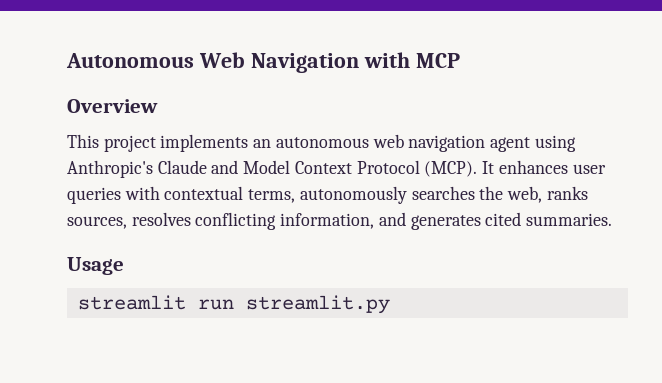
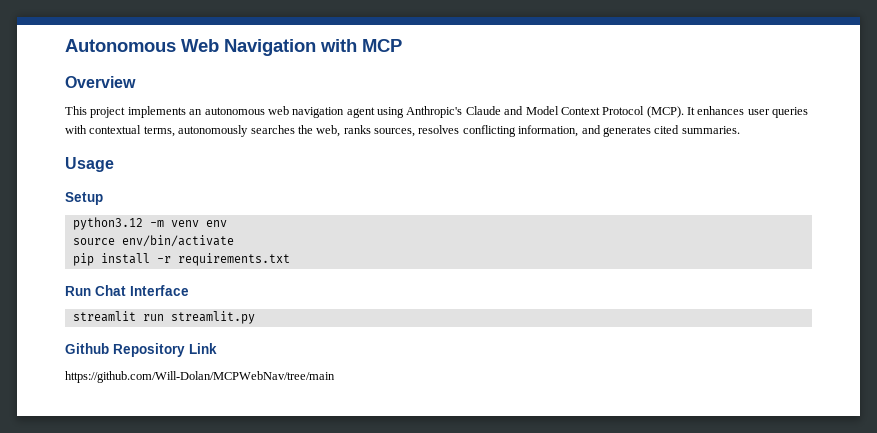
+ Setup
+ python3.12 -m venv env
+ source env/bin/activate
+ pip install -r requirements.txt
+ Run Chat Interface
+ Github Repository Link
+ https://github.com/Will-Dolan/MCPWebNav/tree/main

